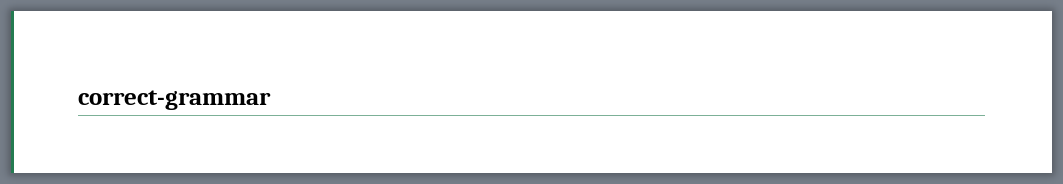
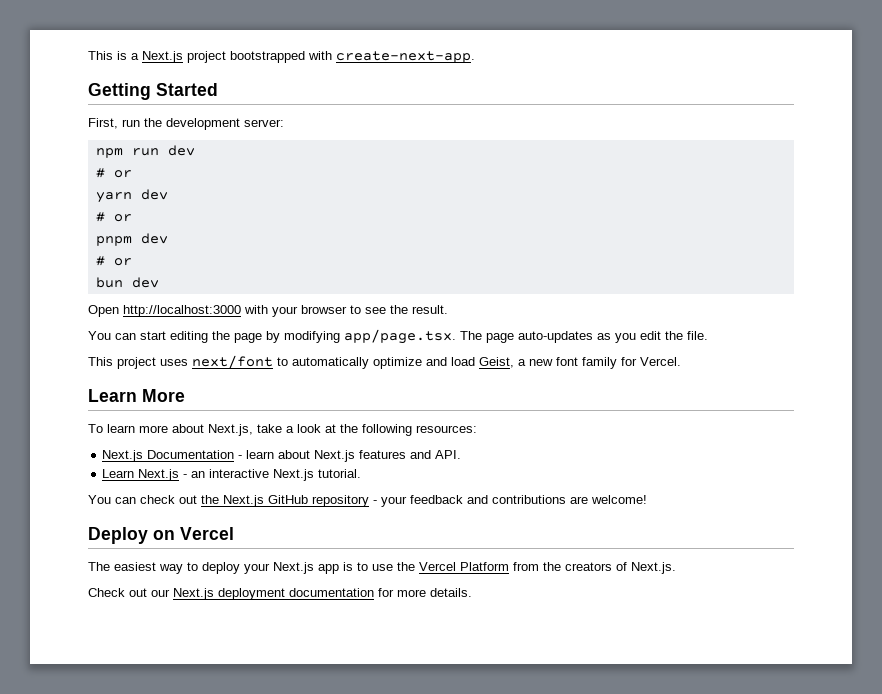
- correct-grammar
+ This is a Next.js project bootstrapped with create-next-app.
+ Getting Started
+ First, run the development server:
+ npm run dev
+ # or
+ yarn dev
+ # or
+ pnpm dev
+ # or
+ bun dev
+ Open http://localhost:3000 with your browser to see the result.
+ You can start editing the page by modifying app/page.tsx. The page auto-updates as you edit the file.
+ This project uses next/font to automatically optimize and load Geist, a new font family for Vercel.
+ Learn More
+ To learn more about Next.js, take a look at the following resources:
+ Next.js Documentation - learn about Next.js features and API.
+ Learn Next.js - an interactive Next.js tutorial.
+ You can check out the Next.js GitHub repository - your feedback and contributions are welcome!
+ Deploy on Vercel
+ The easiest way to deploy your Next.js app is to use the Vercel Platform from the creators of Next.js.
+ Check out our Next.js deployment documentation for more details.

